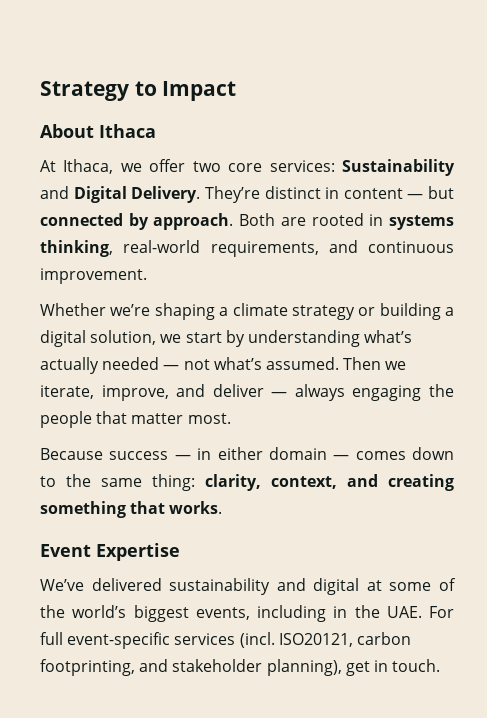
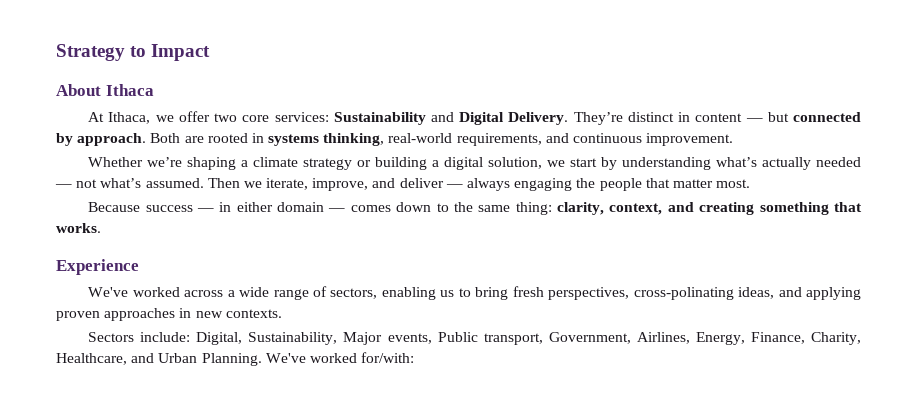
- Event Expertise
- We’ve delivered sustainability and digital at some of the world’s biggest events, including in the UAE. For full event-specific services (incl. ISO20121, carbon footprinting, and stakeholder planning), get in touch.
+ Experience
+ We've worked across a wide range of sectors, enabling us to bring fresh perspectives, cross-polinating ideas, and applying proven approaches in new contexts.
+ Sectors include: Digital, Sustainability, Major events, Public transport, Government, Airlines, Energy, Finance, Charity, Healthcare, and Urban Planning. We've worked for/with:

